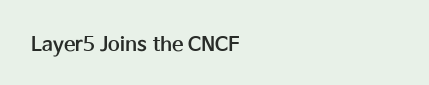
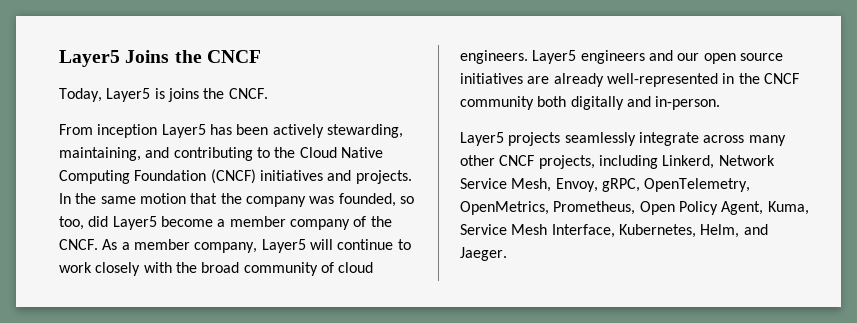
+ Today, Layer5 is joins the CNCF.
+ From inception Layer5 has been actively stewarding, maintaining, and contributing to the Cloud Native Computing Foundation (CNCF) initiatives and projects. In the same motion that the company was founded, so too, did Layer5 become a member company of the CNCF. As a member company, Layer5 will continue to work closely with the broad community of cloud engineers. Layer5 engineers and our open source initiatives are already well-represented in the CNCF community both digitally and in-person.
+ Layer5 projects seamlessly integrate across many other CNCF projects, including Linkerd, Network Service Mesh, Envoy, gRPC, OpenTelemetry, OpenMetrics, Prometheus, Open Policy Agent, Kuma, Service Mesh Interface, Kubernetes, Helm, and Jaeger.

